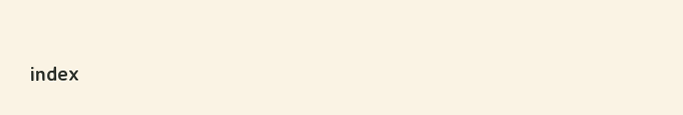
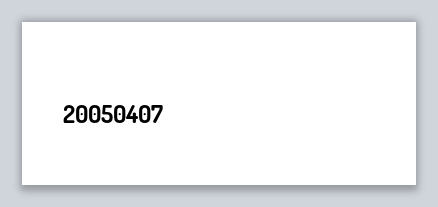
- index
+ 20050407

